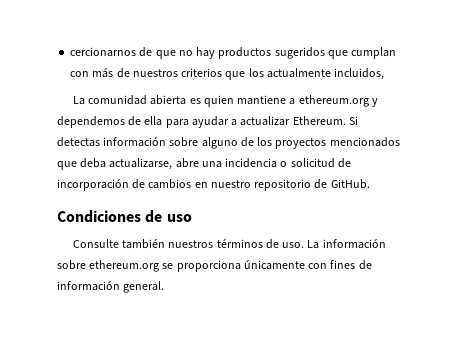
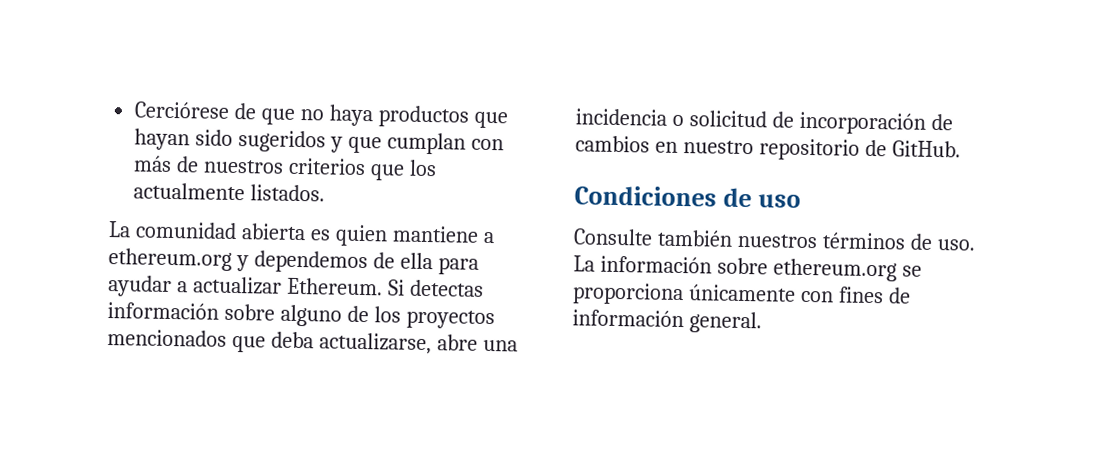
- cercionarnos de que no hay productos sugeridos que cumplan con más de nuestros criterios que los actualmente incluidos,
+ Cerciórese de que no haya productos que hayan sido sugeridos y que cumplan con más de nuestros criterios que los actualmente listados.

